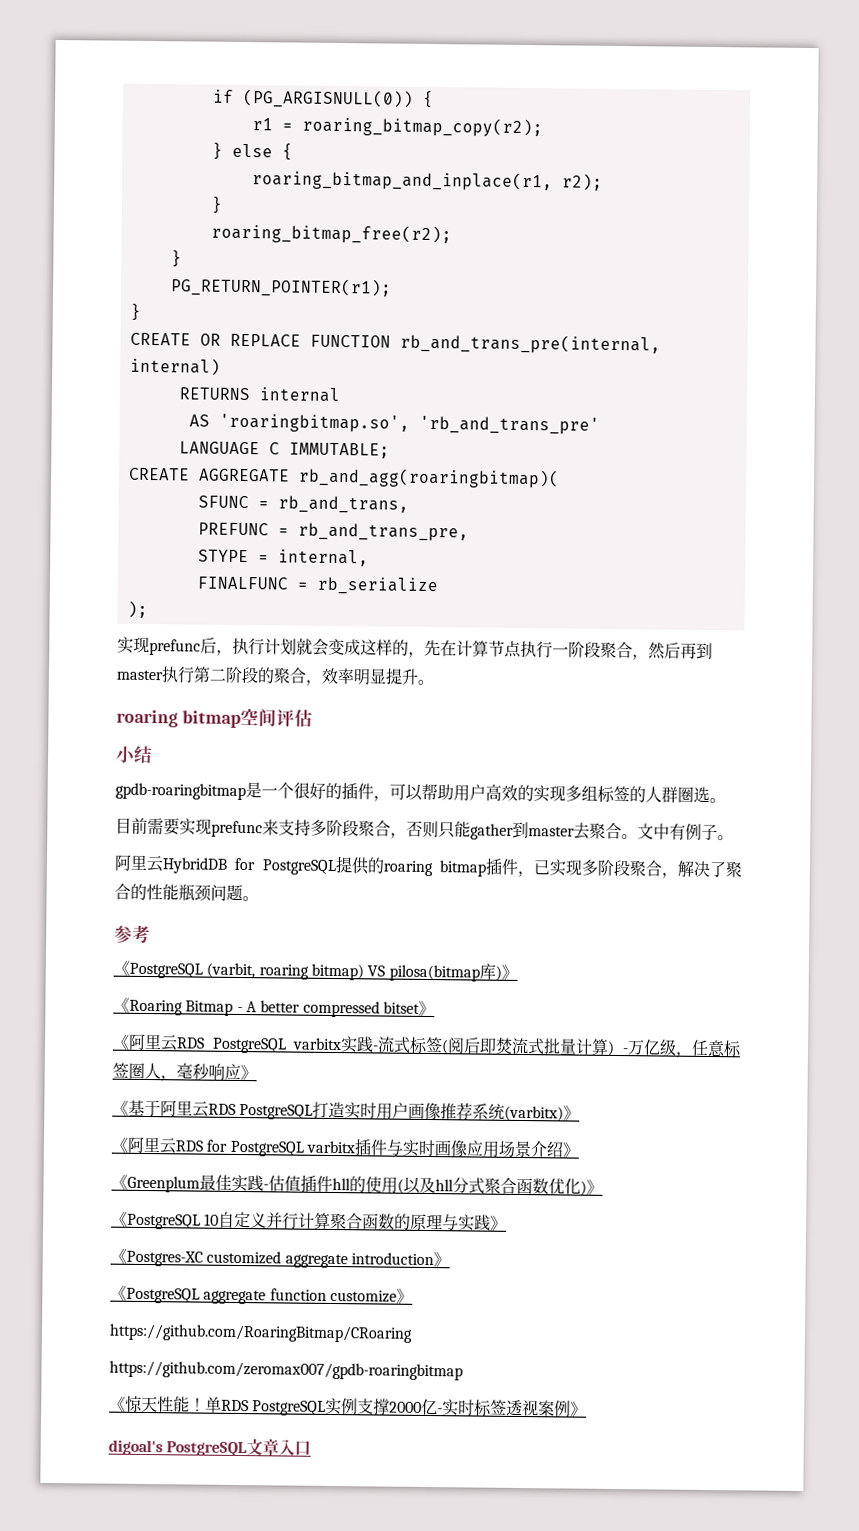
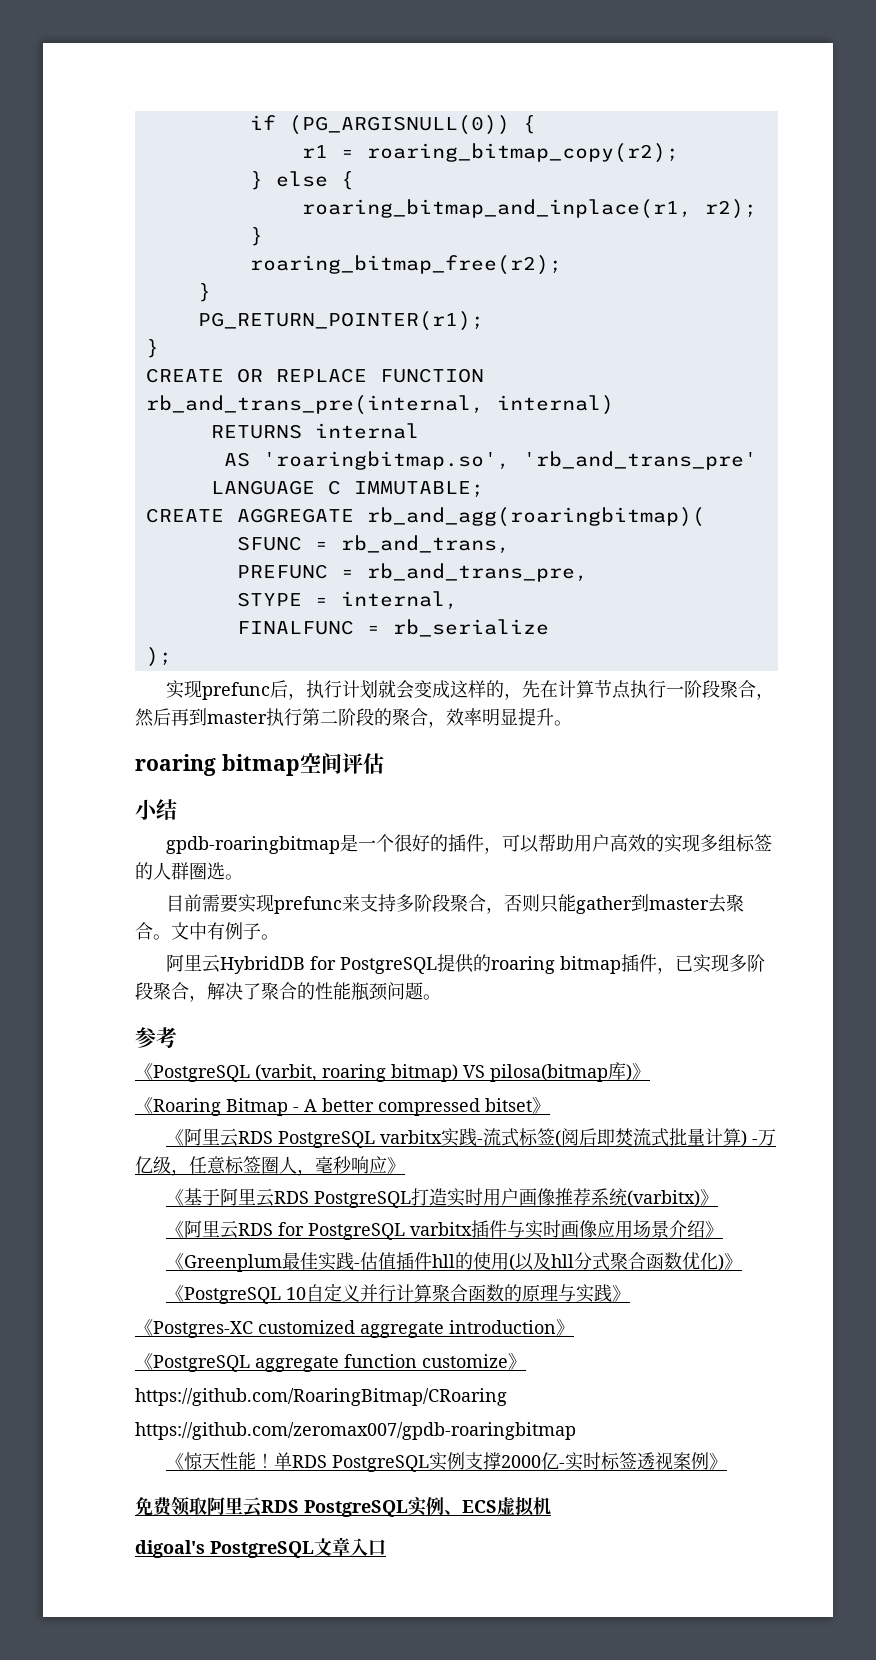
+ 免费领取阿里云RDS PostgreSQL实例、ECS虚拟机

